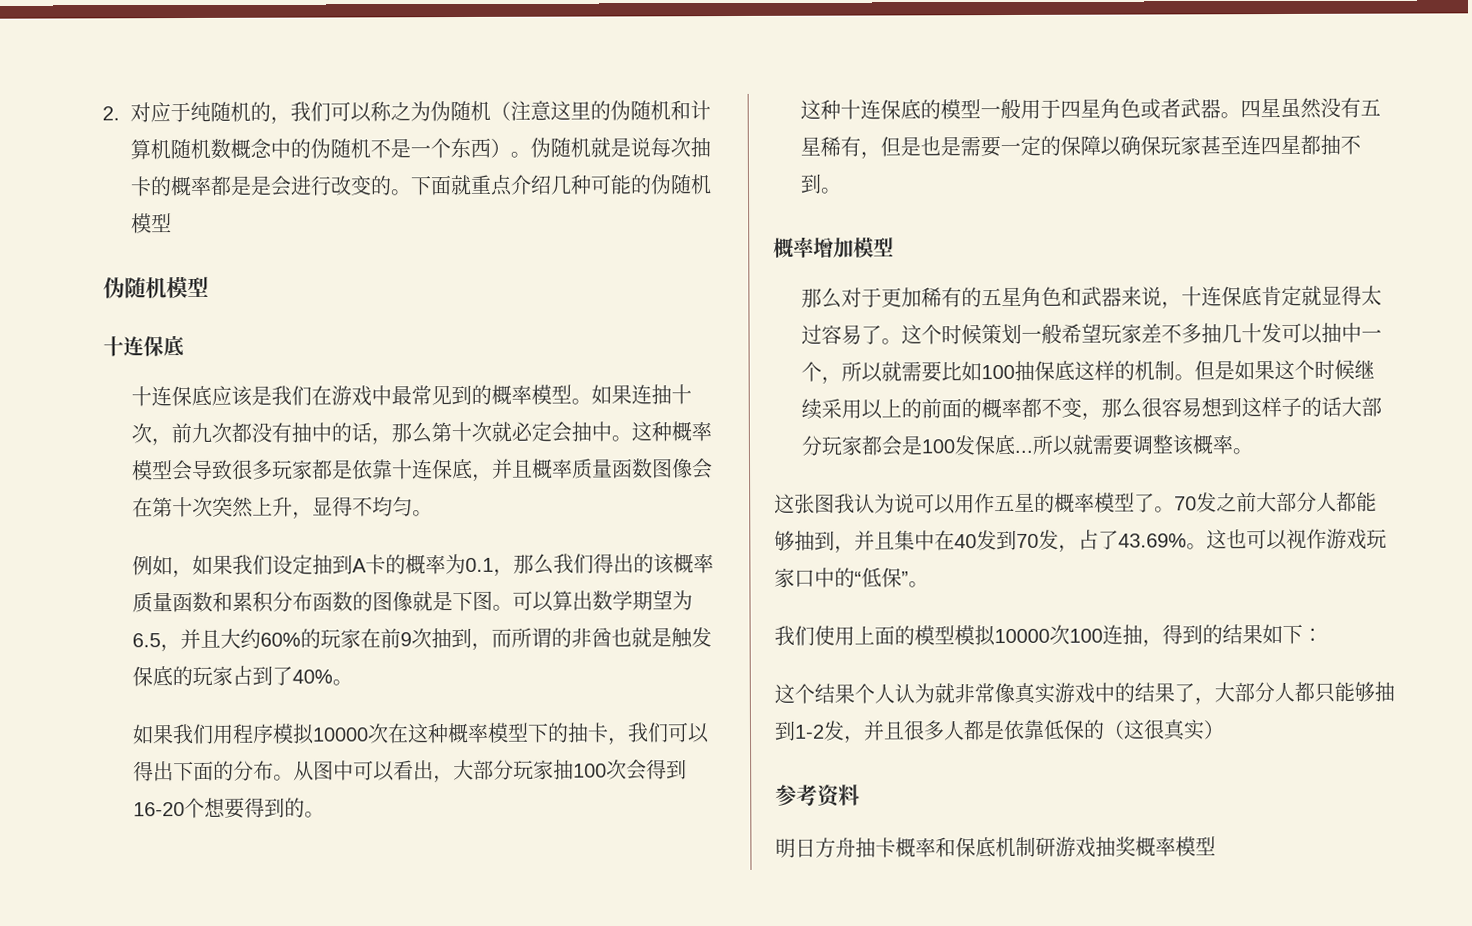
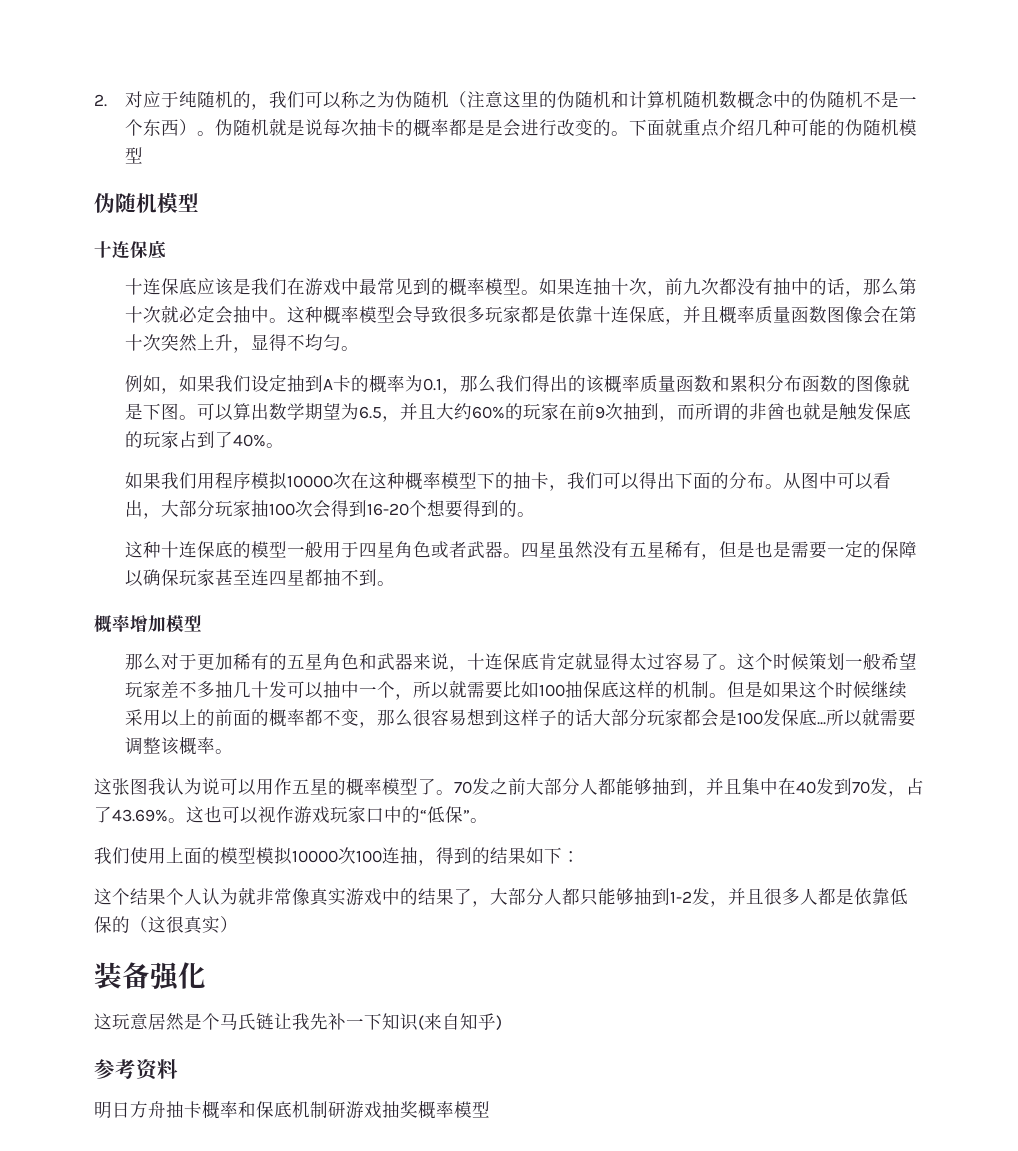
+ 装备强化
+ 这玩意居然是个马氏链让我先补一下知识(来自知乎)

